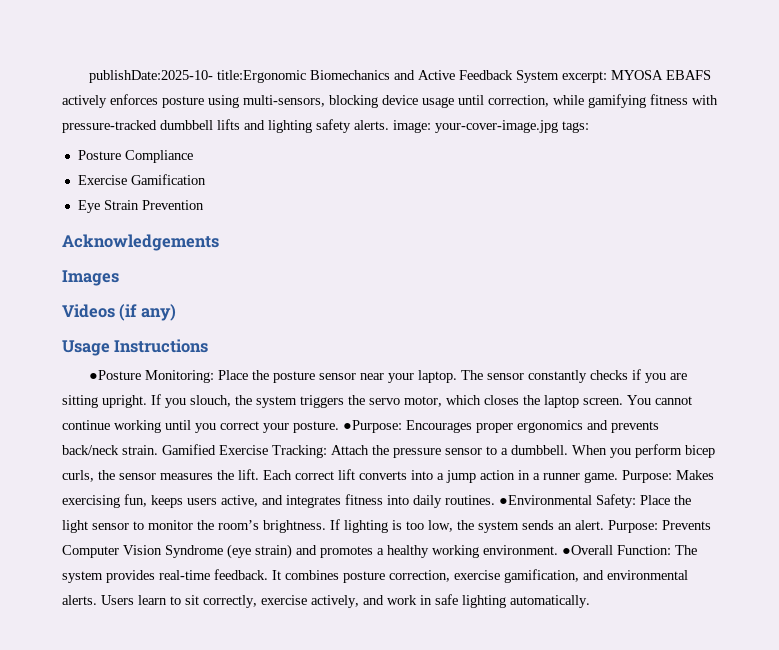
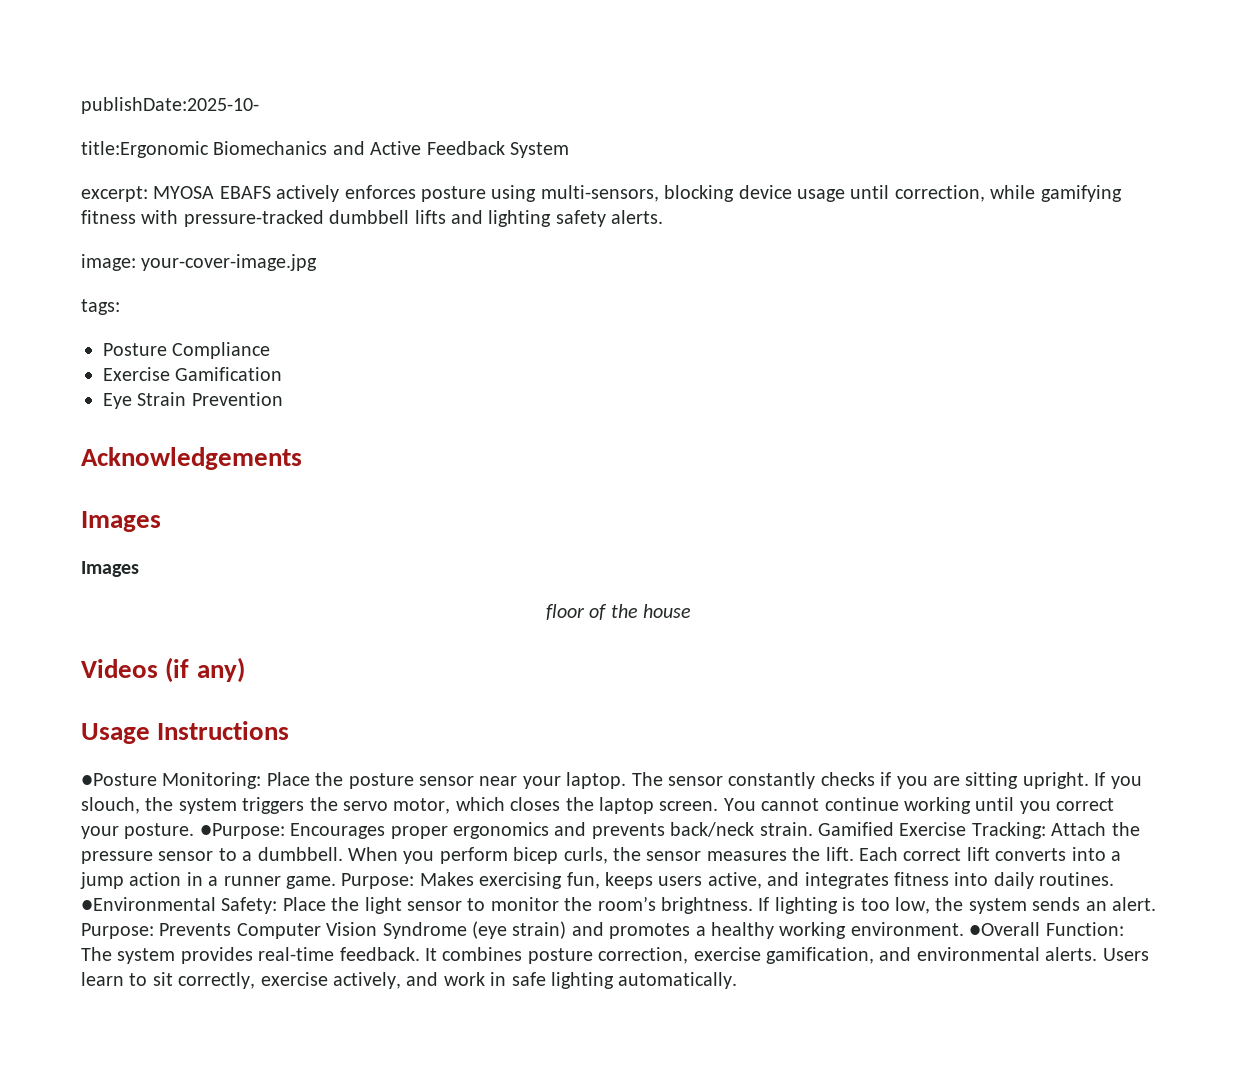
- publishDate:2025-10- title:Ergonomic Biomechanics and Active Feedback System excerpt: MYOSA EBAFS actively enforces posture using multi-sensors, blocking device usage until correction, while gamifying fitness with pressure-tracked dumbbell lifts and lighting safety alerts. image: your-cover-image.jpg tags:
+ publishDate:2025-10-
+ title:Ergonomic Biomechanics and Active Feedback System
+ excerpt: MYOSA EBAFS actively enforces posture using multi-sensors, blocking device usage until correction, while gamifying fitness with pressure-tracked dumbbell lifts and lighting safety alerts.
+ image: your-cover-image.jpg
+ tags:
  Acknowledgements
  Images
+ Images
+ floor of the house

